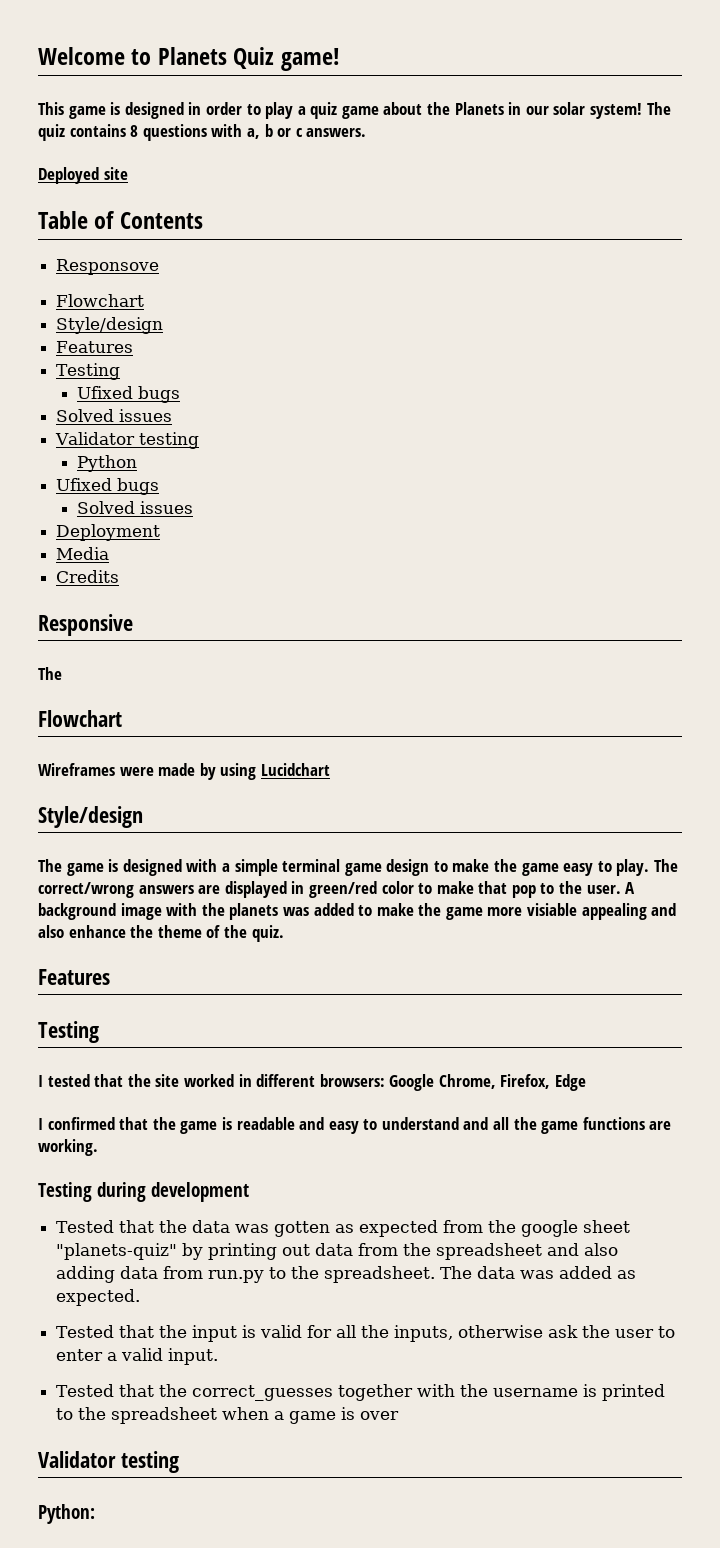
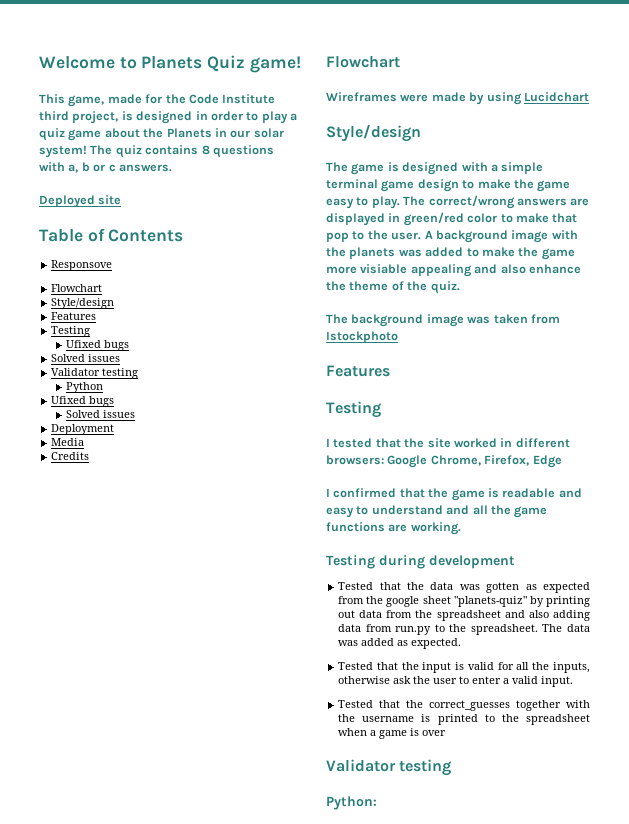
- This game is designed in order to play a quiz game about the Planets in our solar system!
+ This game, made for the Code Institute third project, is designed in order to play a quiz game about the Planets in our solar system!
- Responsive
- The
+ The background image was taken from Istockphoto

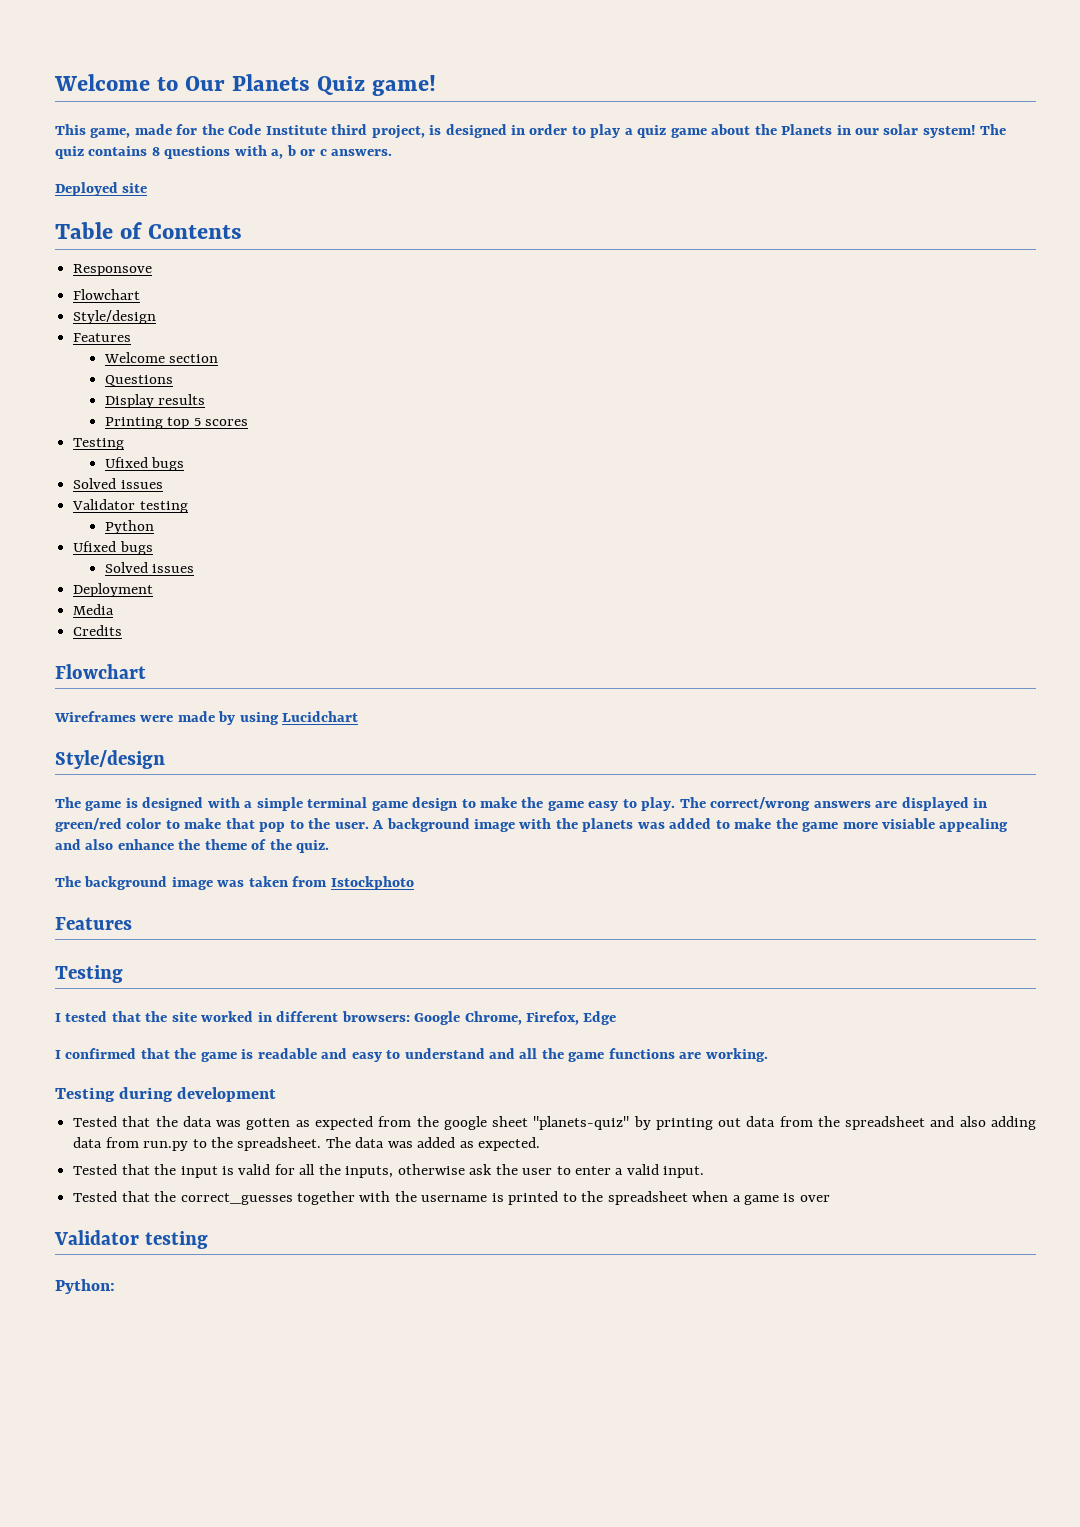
- Welcome to Planets Quiz game!
+ Welcome to Our Planets Quiz game!
+ Welcome section
+ Questions
+ Display results
+ Printing top 5 scores

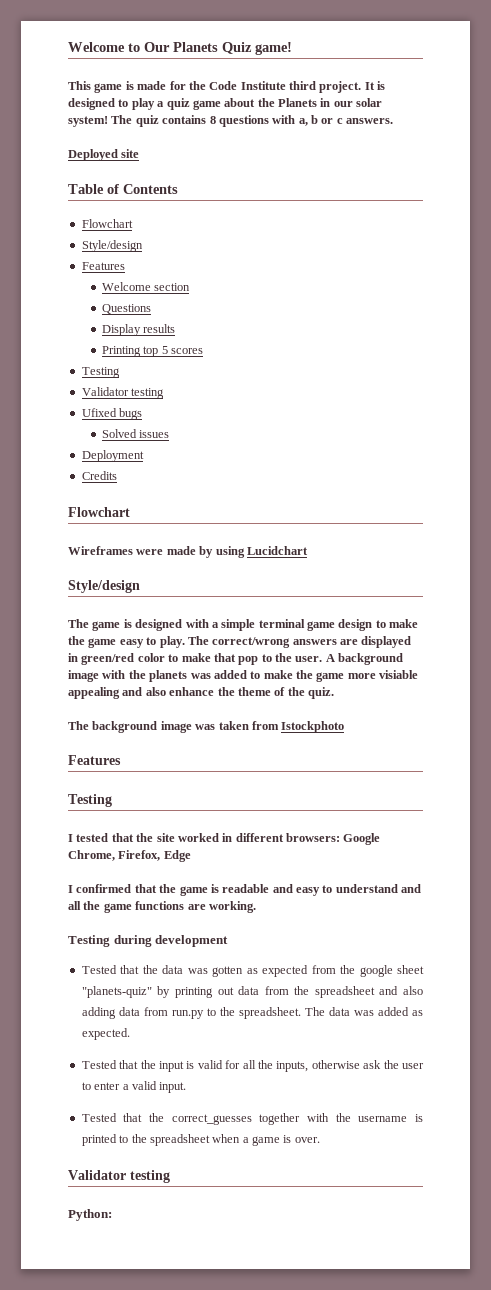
- This game, made for the Code Institute third project, is designed in order to play a quiz game about the Planets in our solar system!
+ This game is made for the Code Institute third project. It is designed to play a quiz game about the Planets in our solar system!
- Responsove
  Printing top 5 scores
  Testing
- Ufixed bugs
- Solved issues
  Validator testing
- Python
- Media
- Tested that the correct_guesses together with the username is printed to the spreadsheet when a game is over
+ Tested that the correct_guesses together with the username is printed to the spreadsheet when a game is over.

